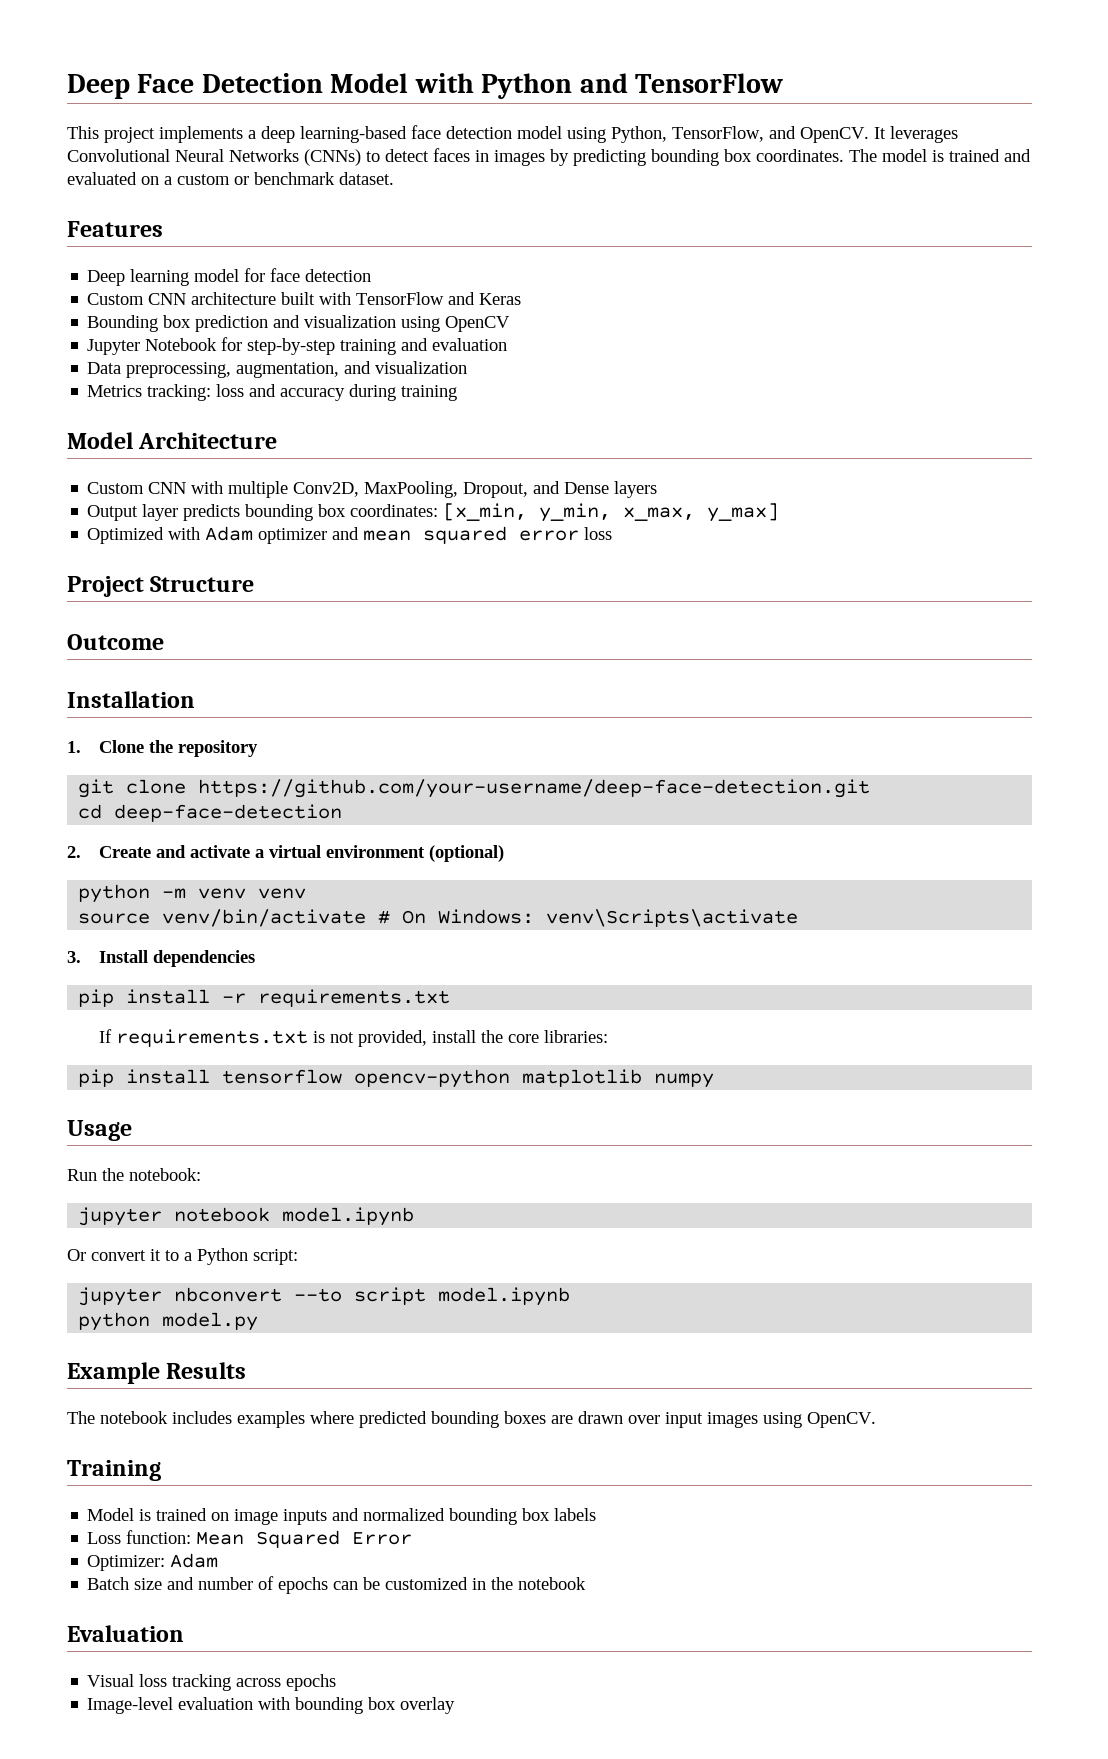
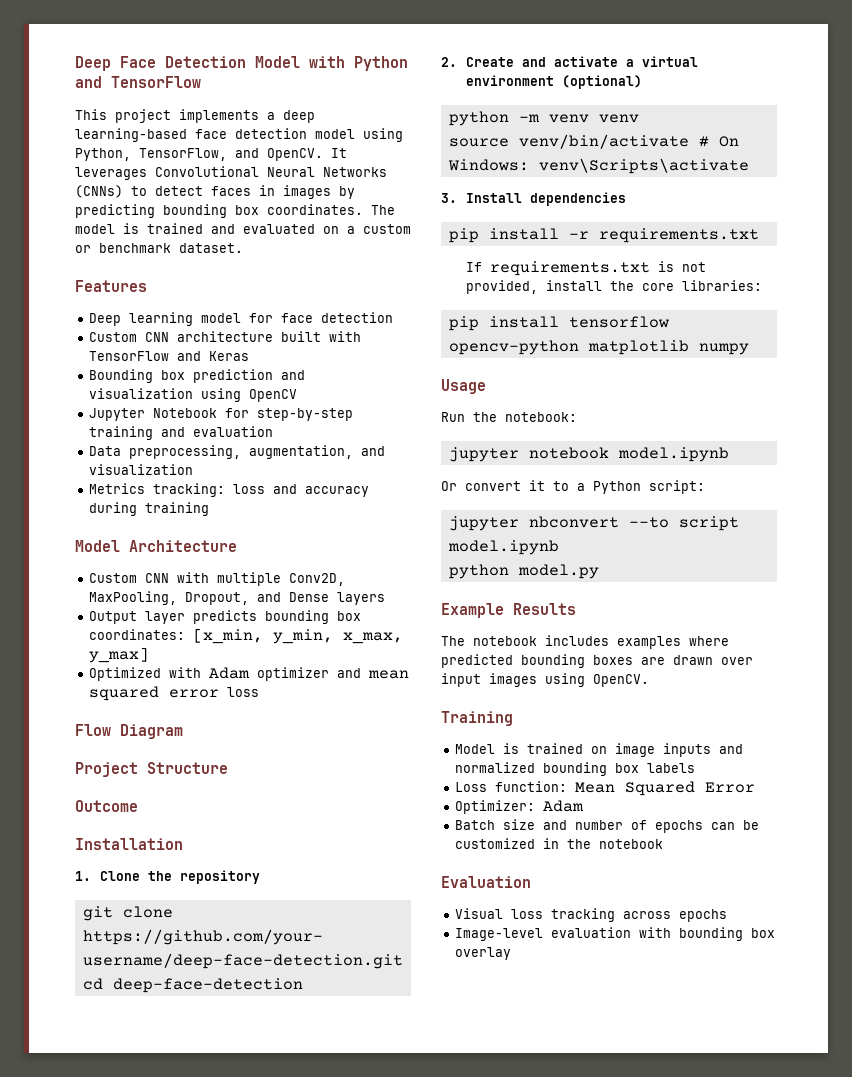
+ Flow Diagram

